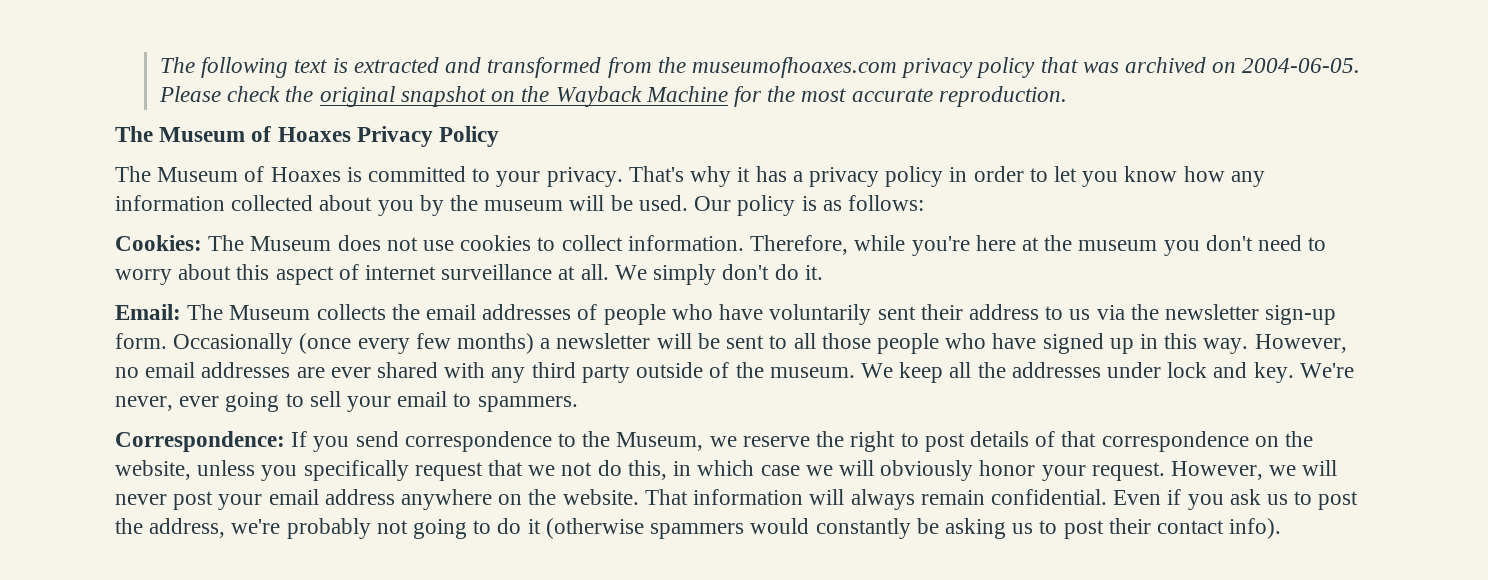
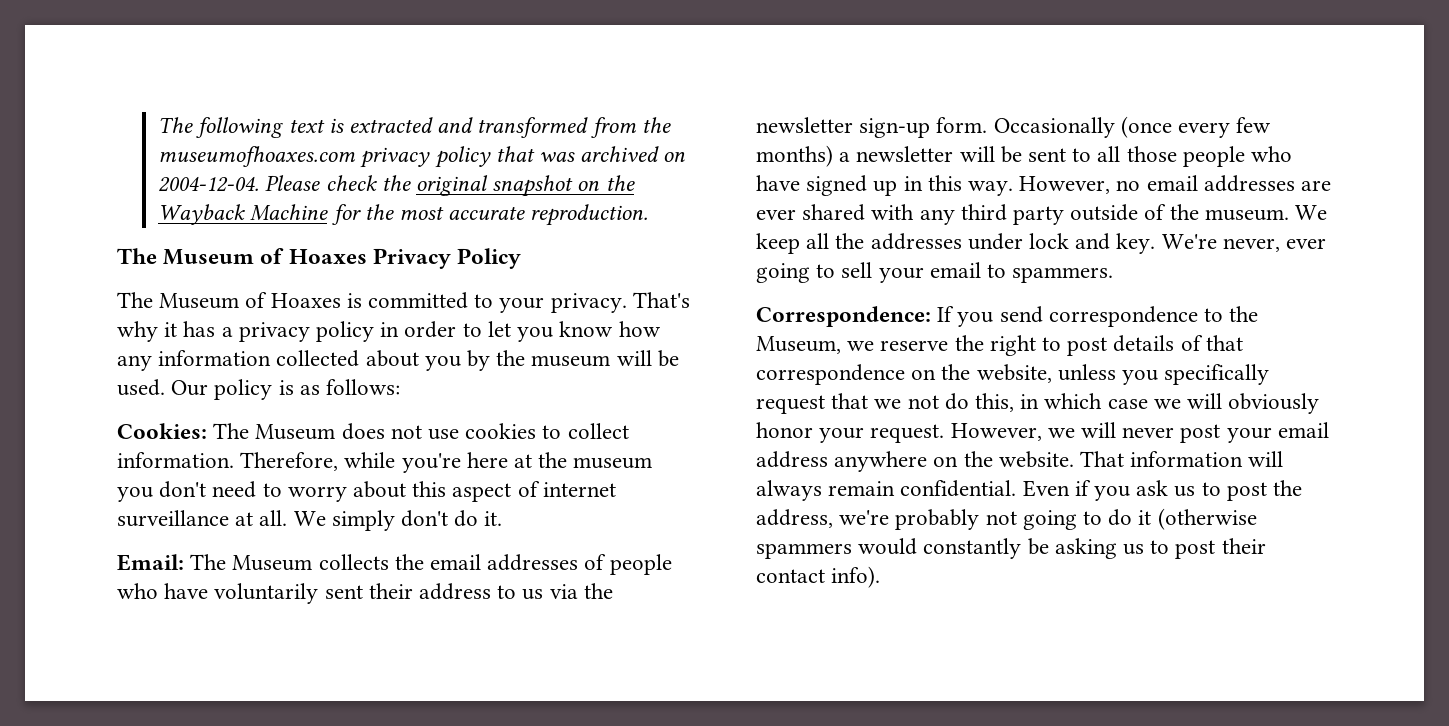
- The following text is extracted and transformed from the museumofhoaxes.com privacy policy that was archived on 2004-06-05.
+ The following text is extracted and transformed from the museumofhoaxes.com privacy policy that was archived on 2004-12-04.

